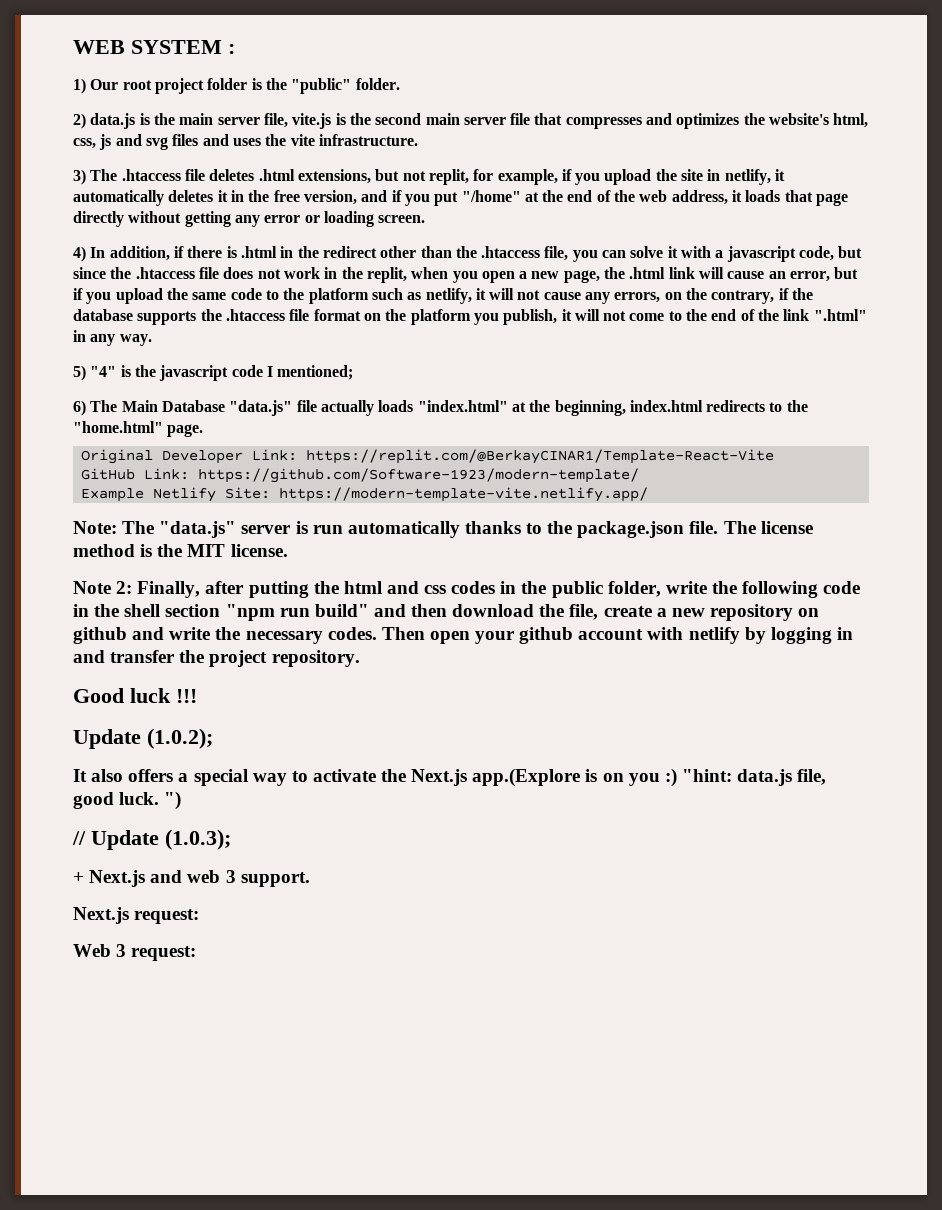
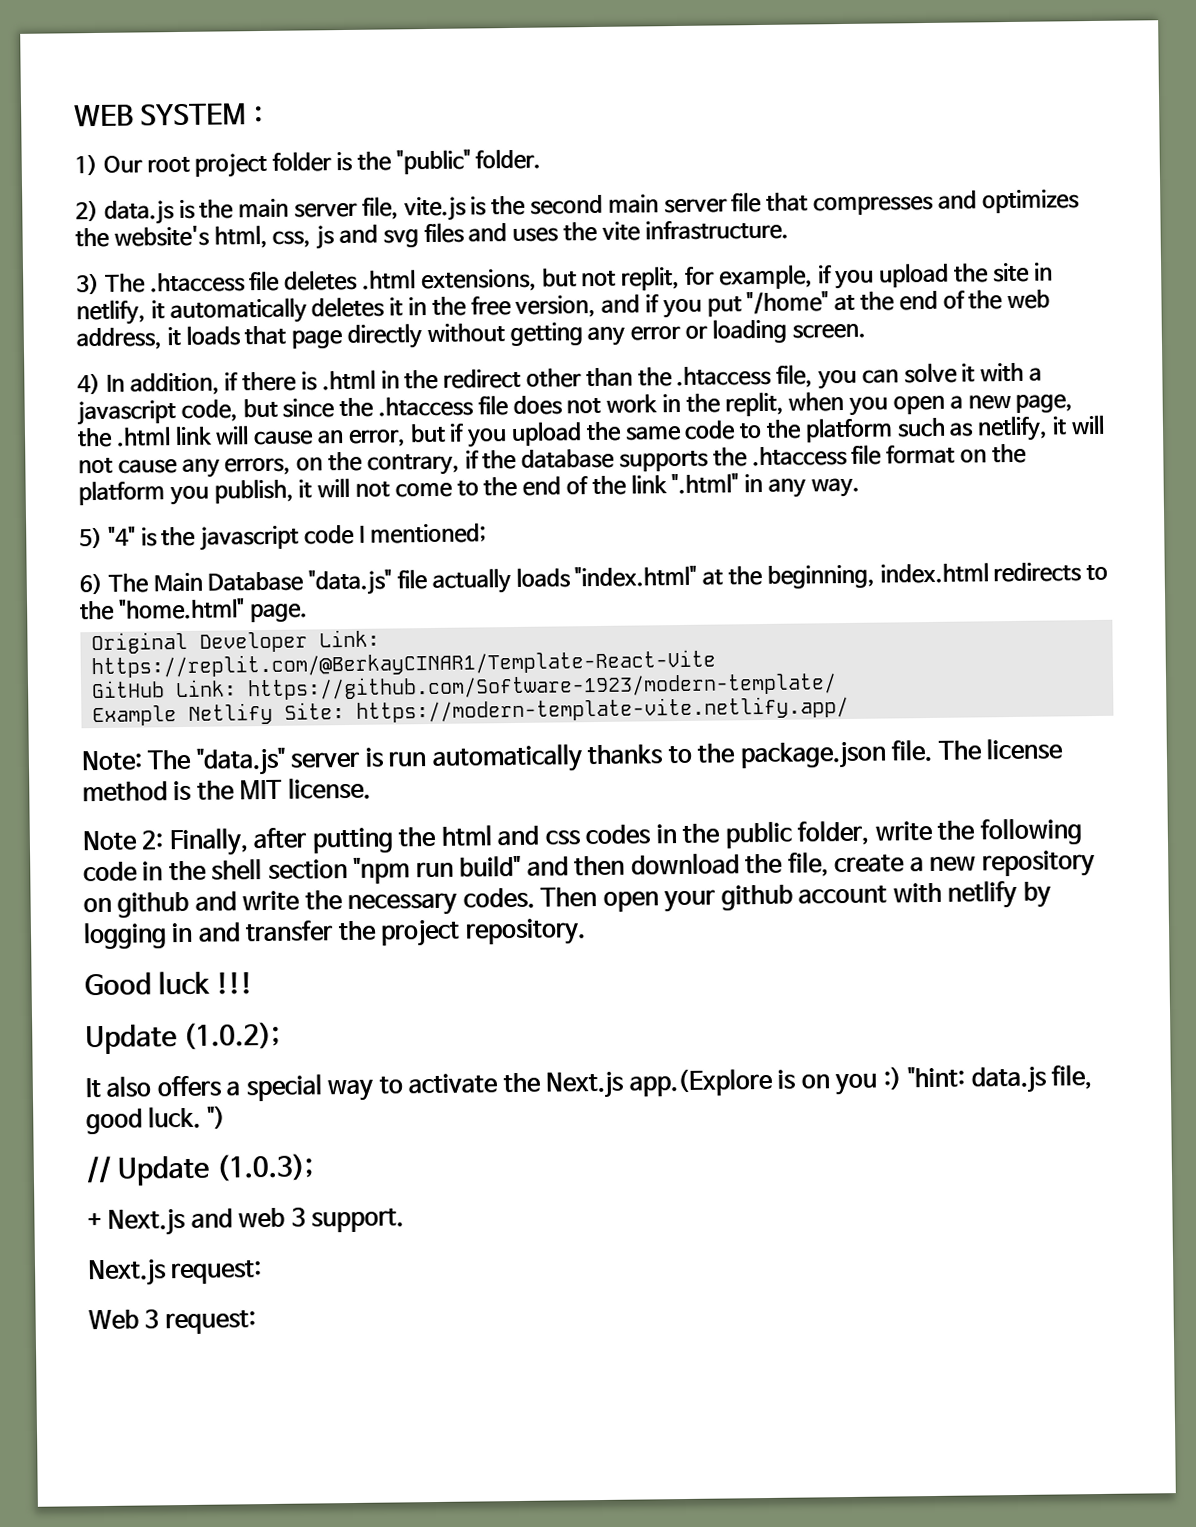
- Original Developer Link: https://replit.com/@BerkayCINAR1/Template-React-Vite
+ Original Developer Link:
+ https://replit.com/@BerkayCINAR1/Template-React-Vite

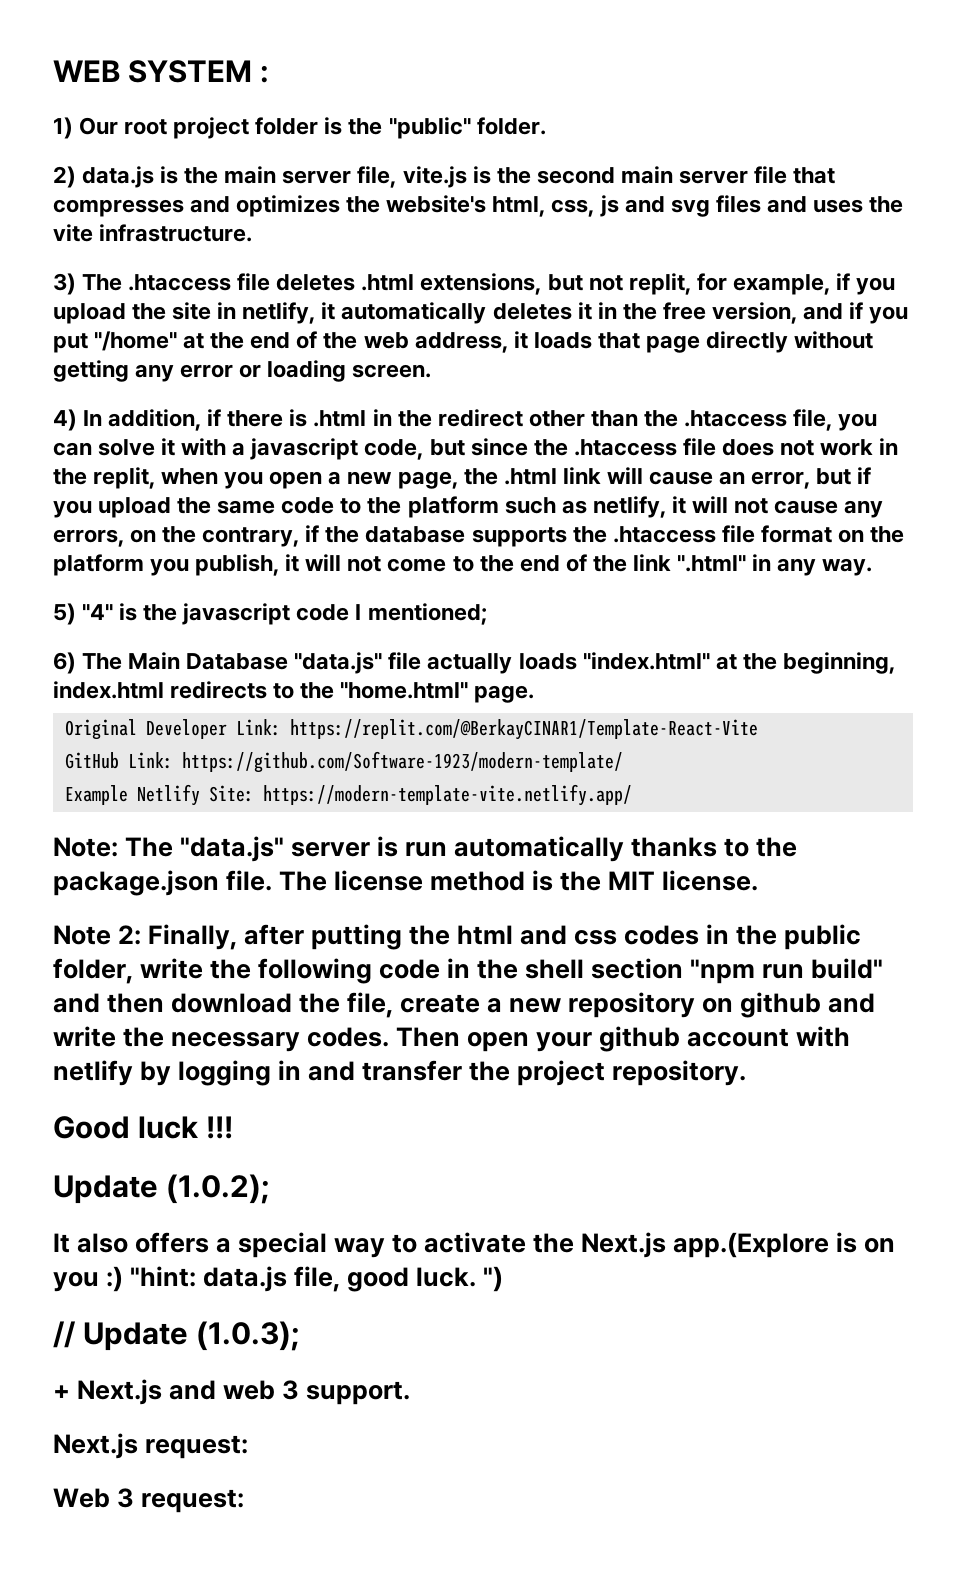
- Original Developer Link:
- https://replit.com/@BerkayCINAR1/Template-React-Vite
+ Original Developer Link: https://replit.com/@BerkayCINAR1/Template-React-Vite

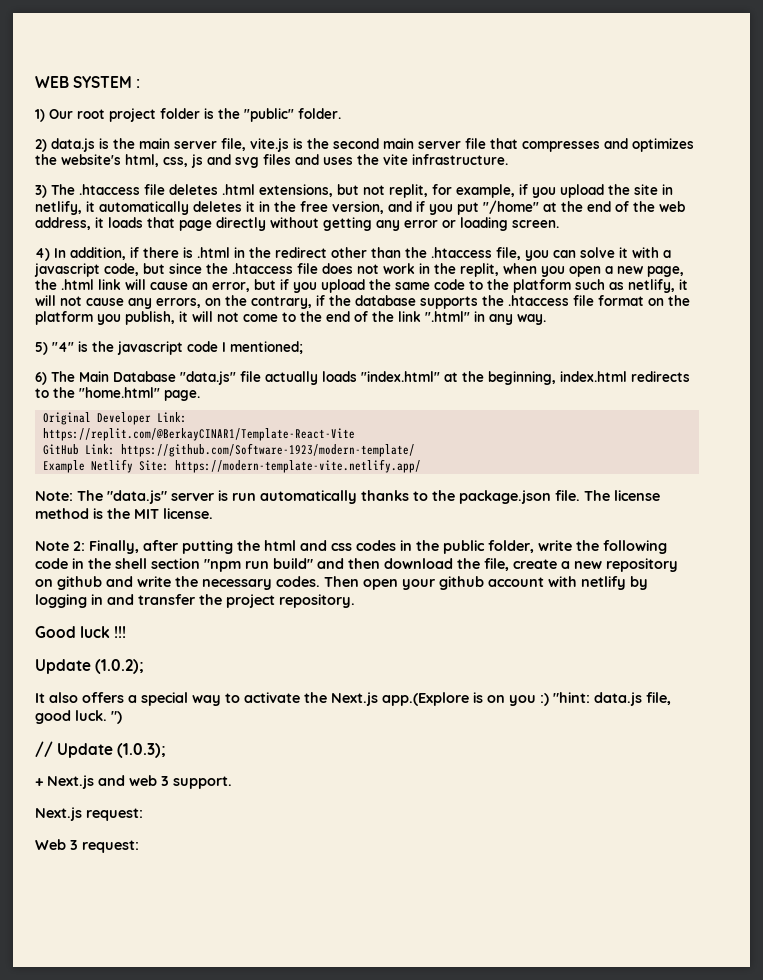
- Original Developer Link: https://replit.com/@BerkayCINAR1/Template-React-Vite
+ Original Developer Link:
+ https://replit.com/@BerkayCINAR1/Template-React-Vite

